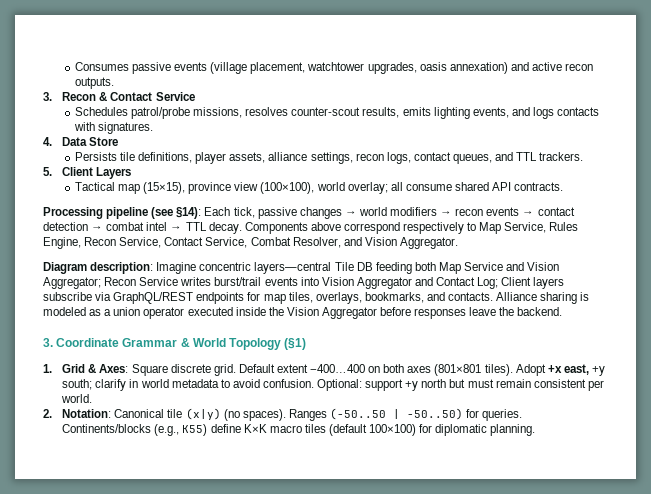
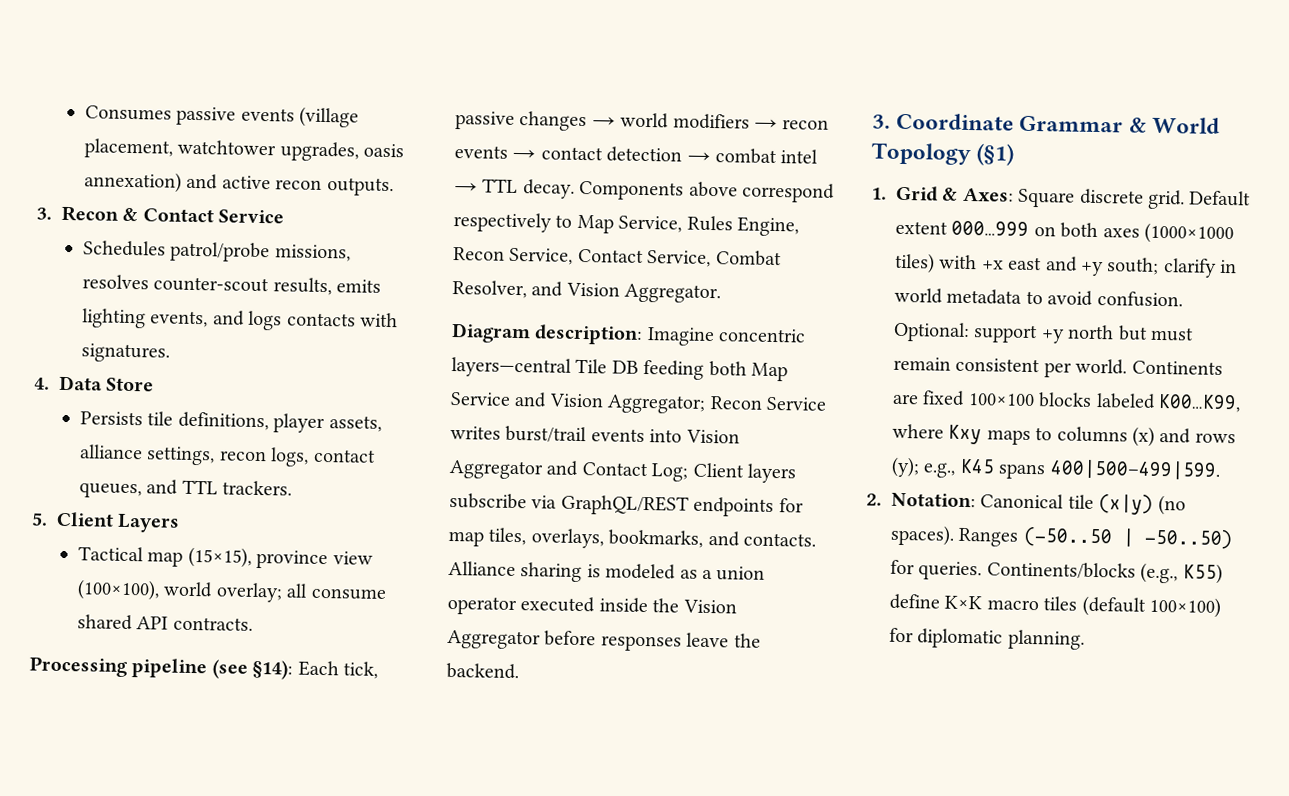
- Default extent −400…400 on both axes (801×801 tiles). Adopt +x east, +y south; clarify in world metadata to avoid confusion.
+ Default extent 000…999 on both axes (1000×1000 tiles) with +x east and +y south; clarify in world metadata to avoid confusion.
+ Continents are fixed 100×100 blocks labeled K00…K99, where Kxy maps to columns (x) and rows (y); e.g., K45 spans 400|500–499|599.

